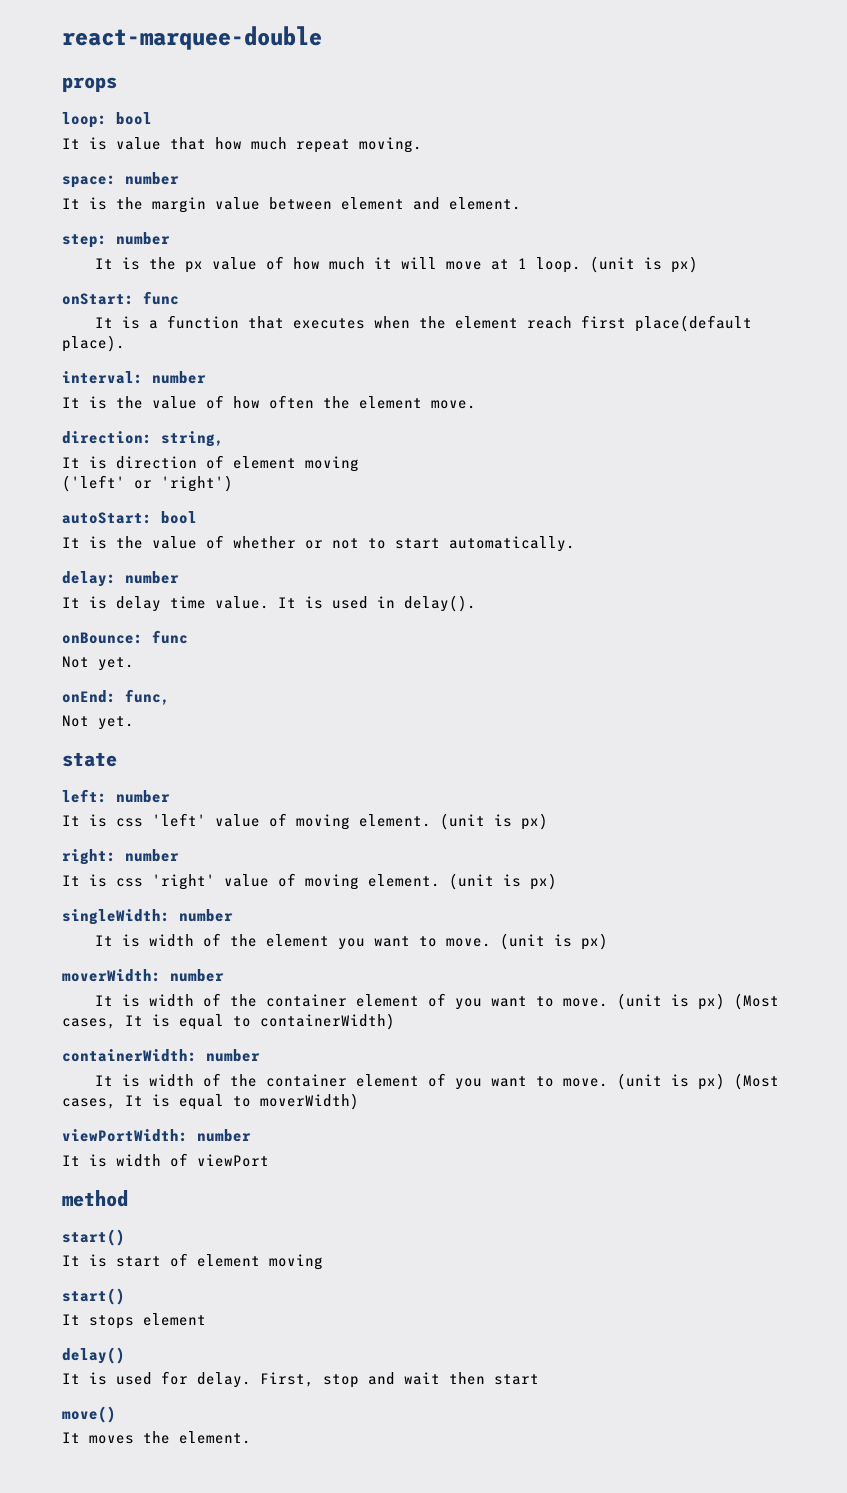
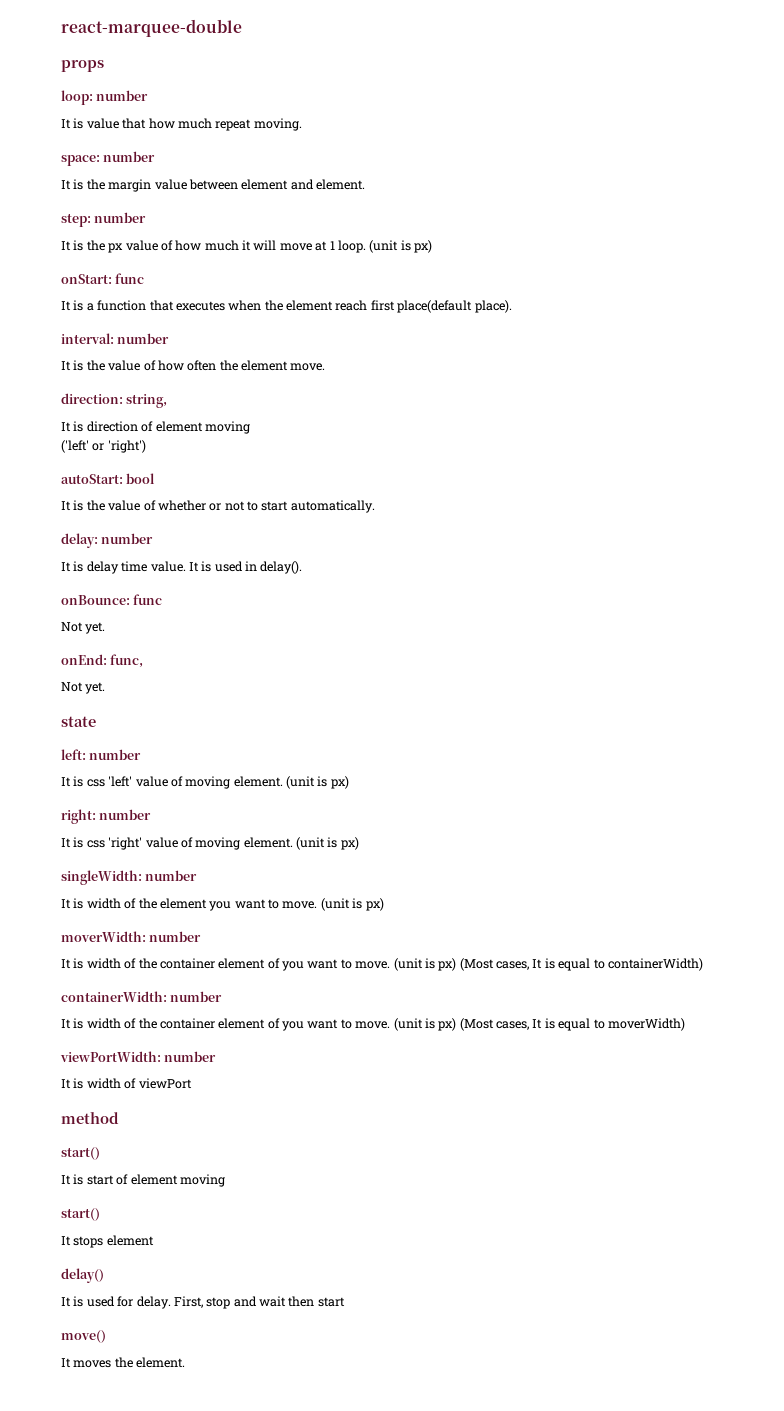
- loop: bool
+ loop: number

